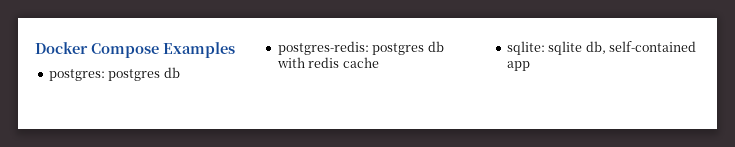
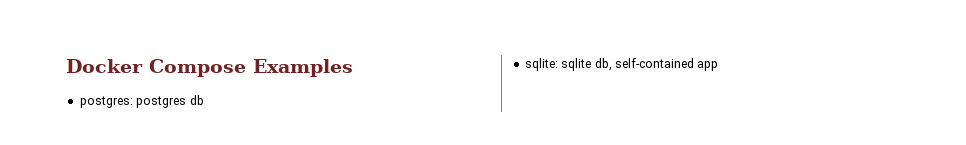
- postgres-redis: postgres db with redis cache

